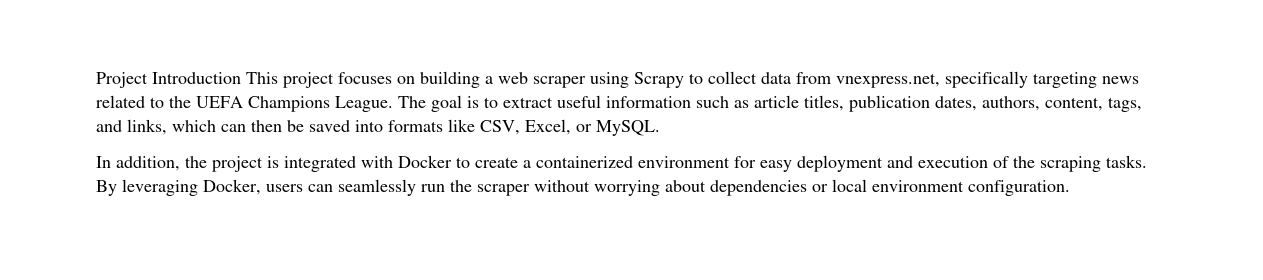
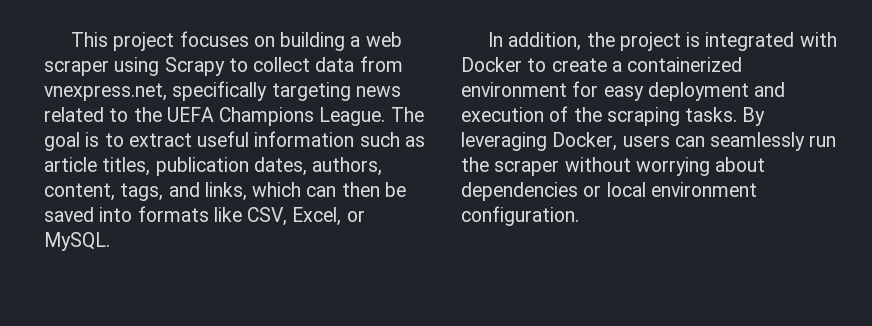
- Project Introduction This project focuses on building a web scraper using Scrapy to collect data from vnexpress.net, specifically targeting news related to the UEFA Champions League.
+ This project focuses on building a web scraper using Scrapy to collect data from vnexpress.net, specifically targeting news related to the UEFA Champions League.

